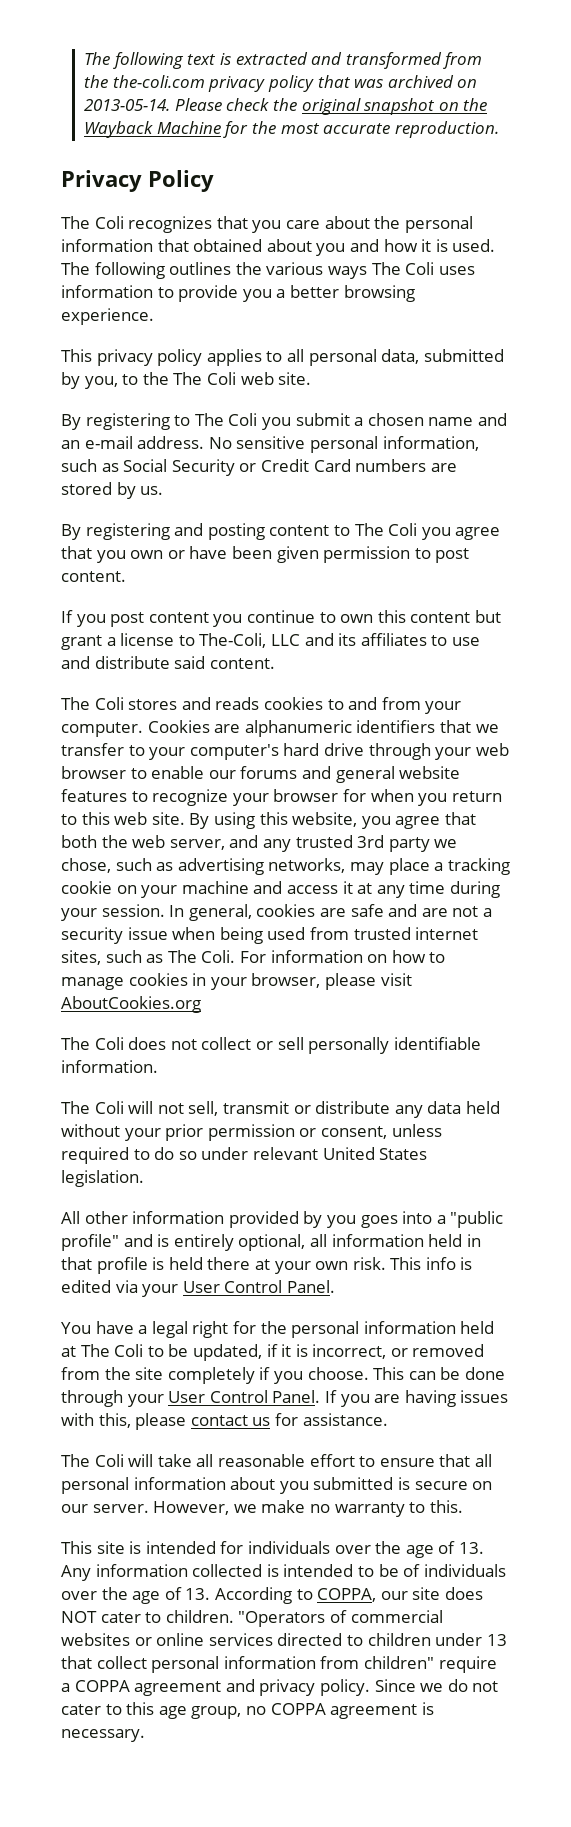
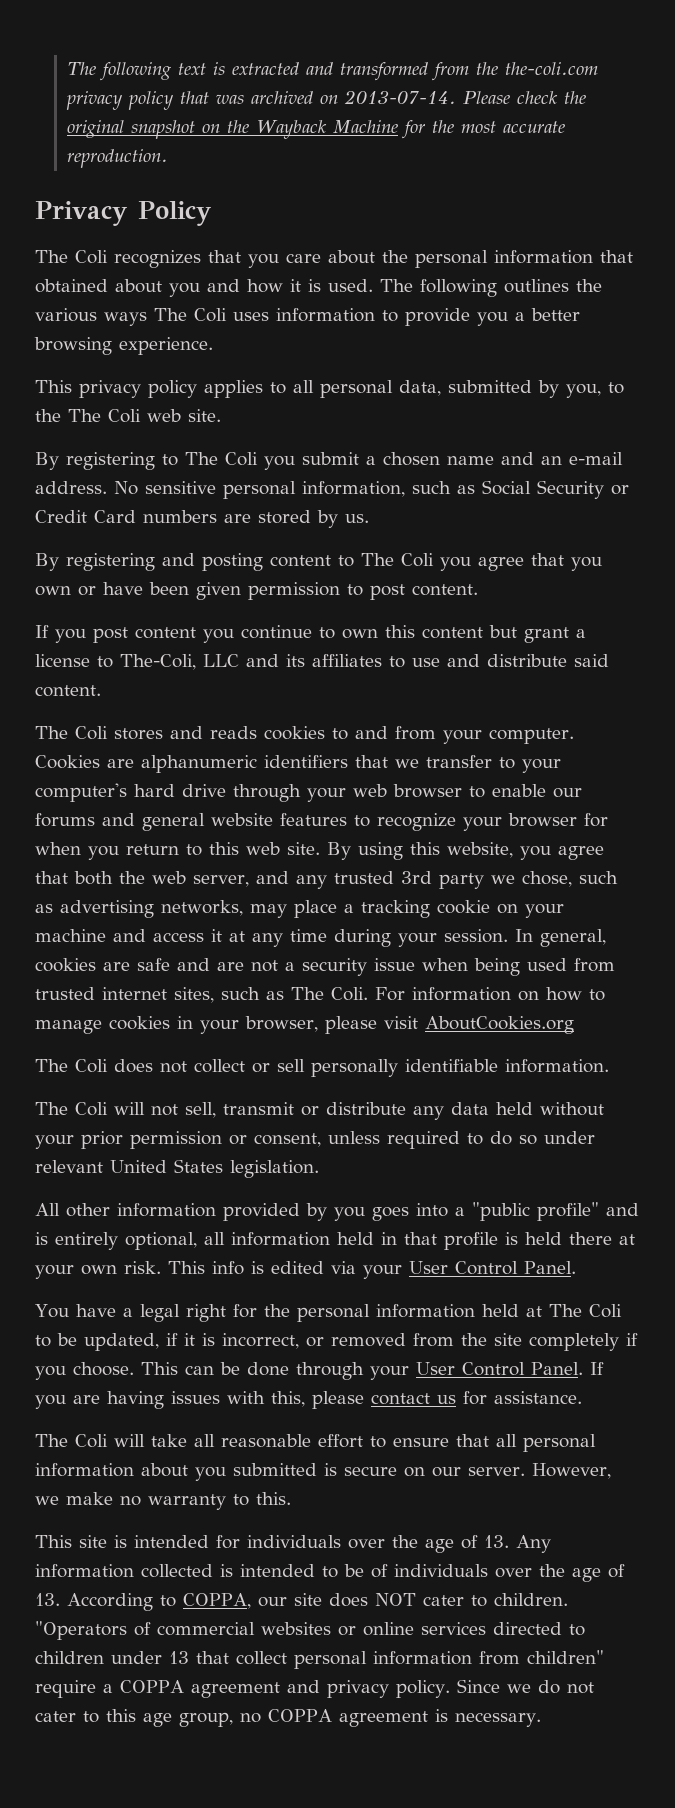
- The following text is extracted and transformed from the the-coli.com privacy policy that was archived on 2013-05-14.
+ The following text is extracted and transformed from the the-coli.com privacy policy that was archived on 2013-07-14.

